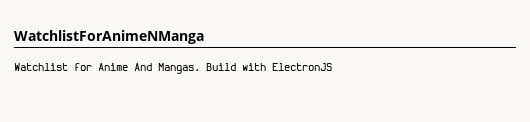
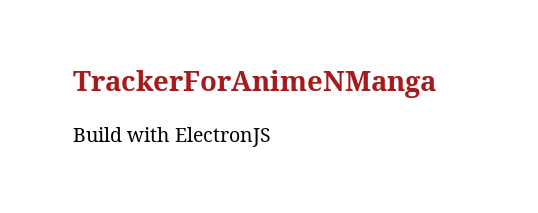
- WatchlistForAnimeNManga
- Watchlist for Anime And Mangas. Build with ElectronJS
+ TrackerForAnimeNManga
+ Build with ElectronJS

